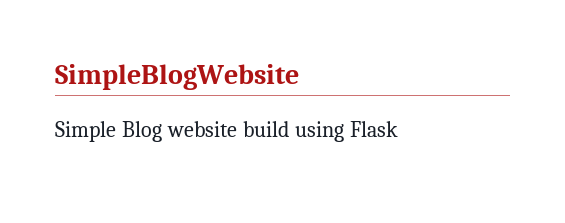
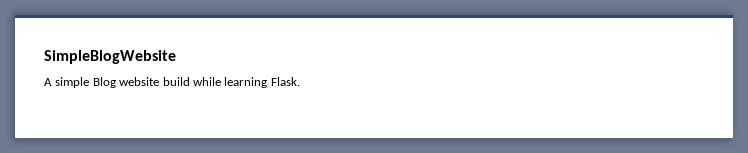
- Simple Blog website build using Flask
+ A simple Blog website build while learning Flask.

